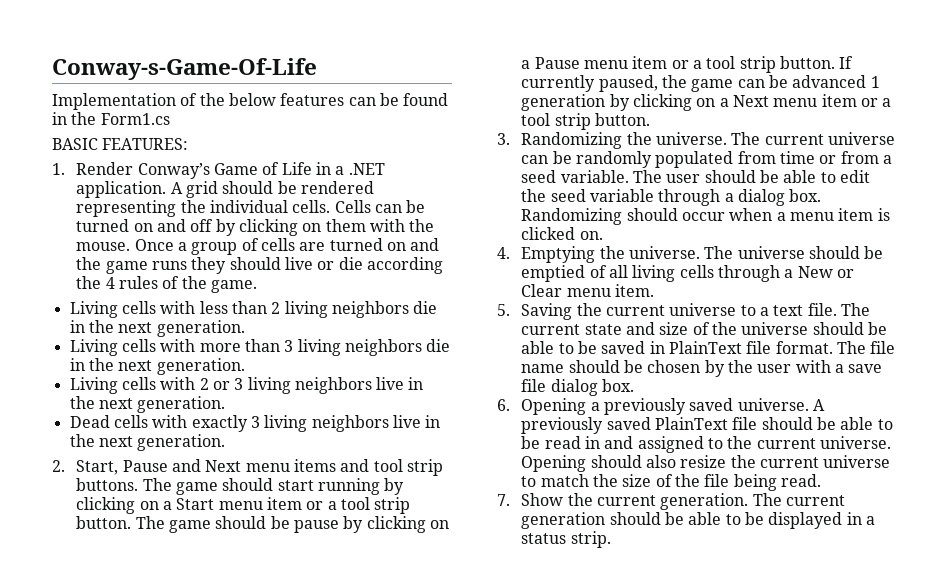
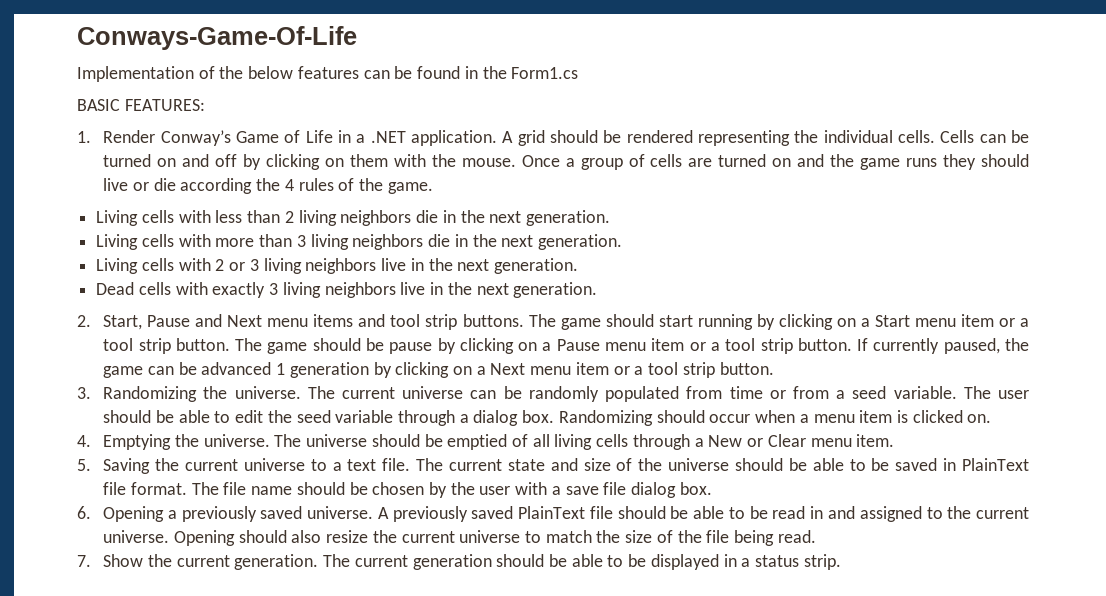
- Conway-s-Game-Of-Life
+ Conways-Game-Of-Life

